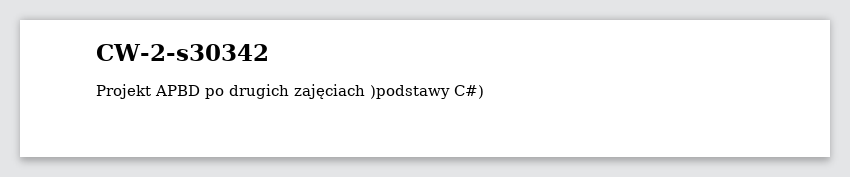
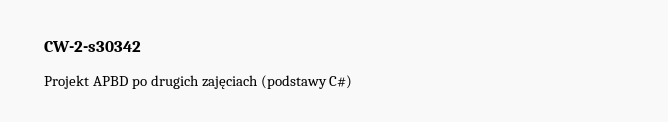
- Projekt APBD po drugich zajęciach )podstawy C#)
+ Projekt APBD po drugich zajęciach (podstawy C#)

